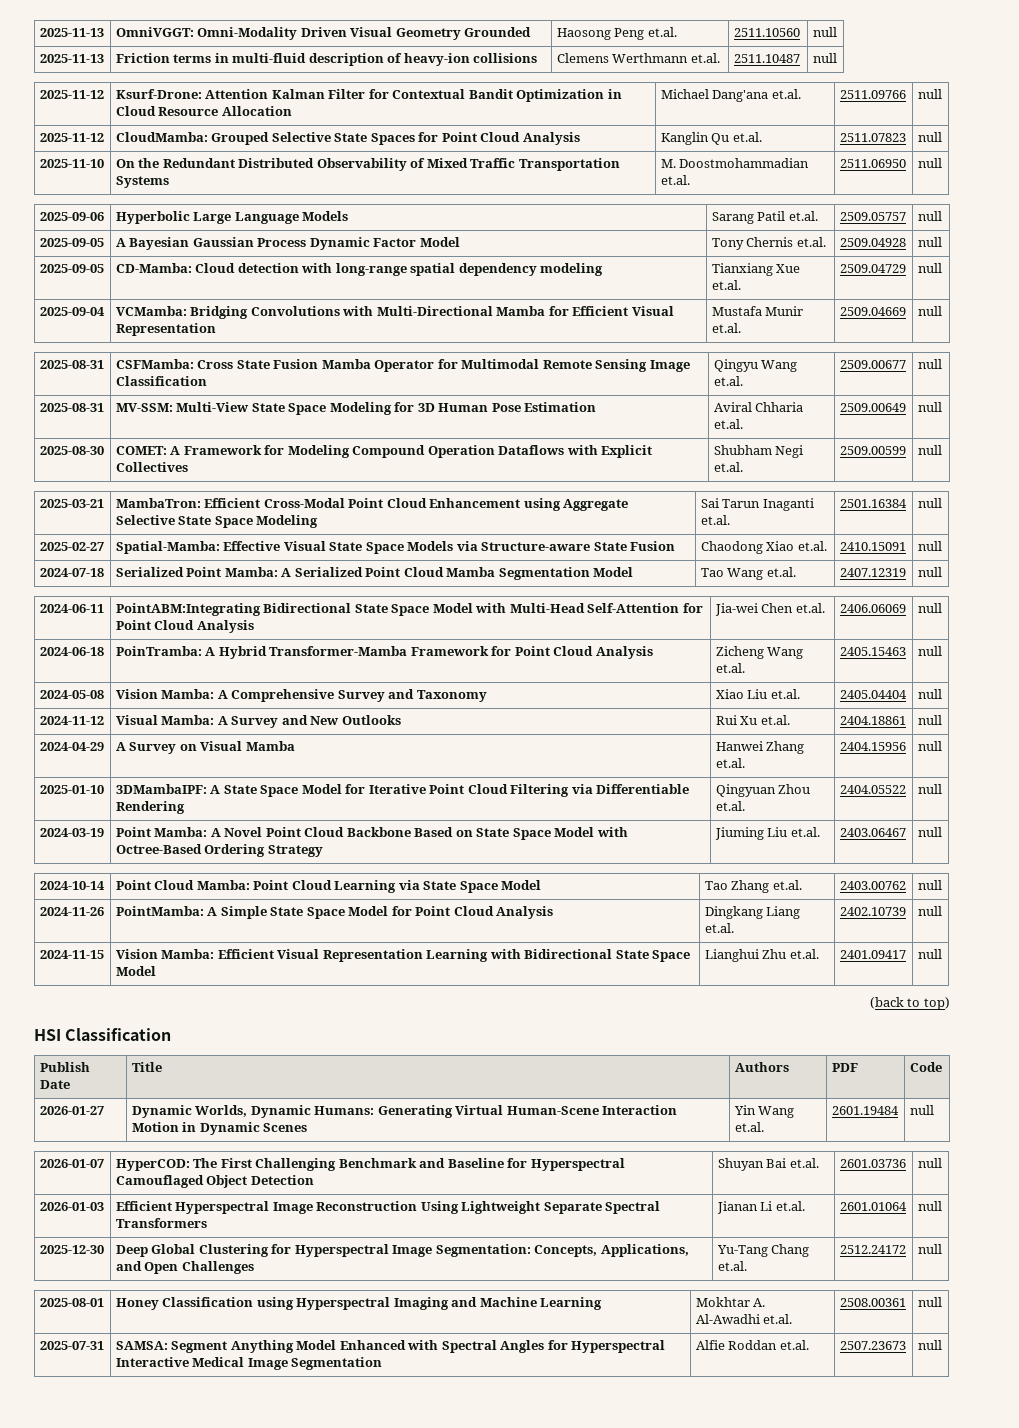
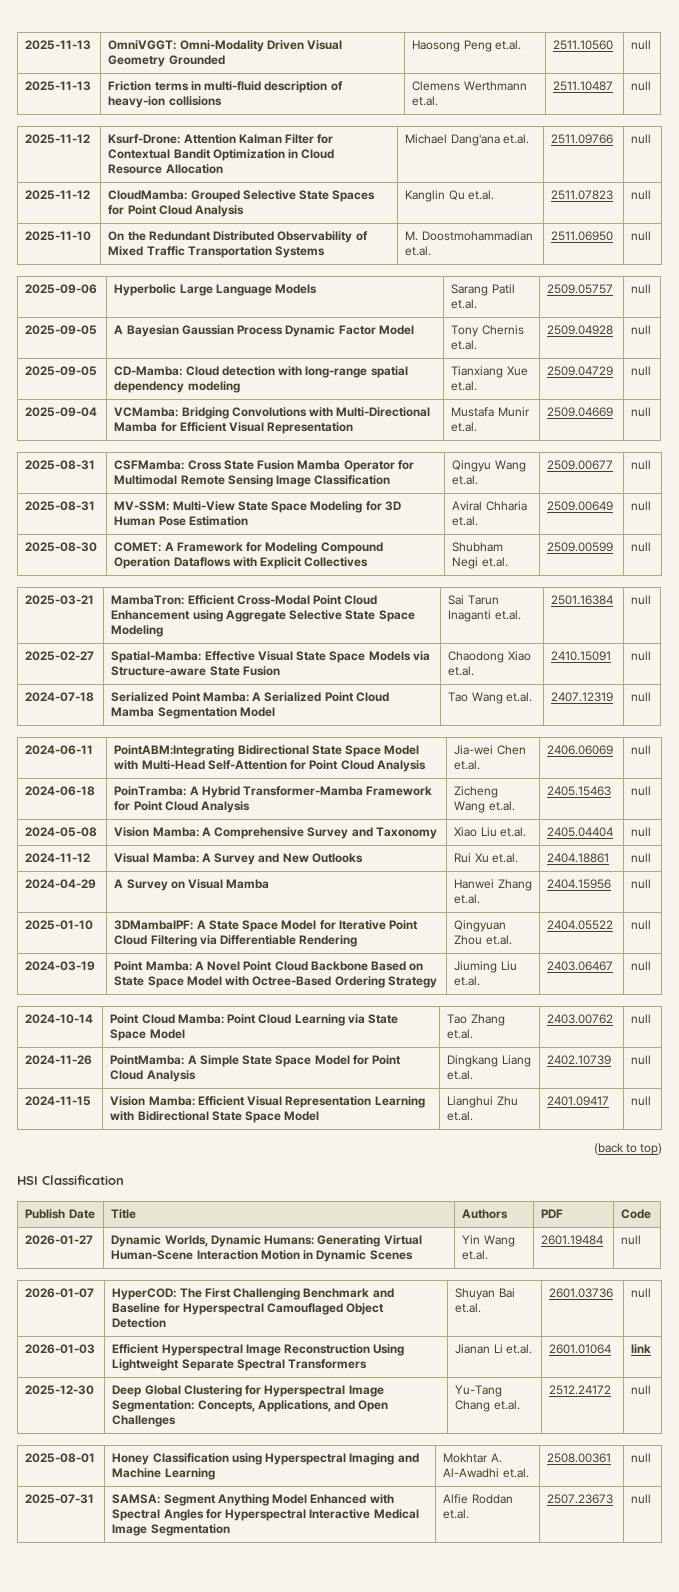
- 2026-01-03 | Efficient Hyperspectral Image Reconstruction Using Lightweight Separate Spectral Transformers | Jianan Li et.al. | 2601.01064 | null
+ 2026-01-03 | Efficient Hyperspectral Image Reconstruction Using Lightweight Separate Spectral Transformers | Jianan Li et.al. | 2601.01064 | link

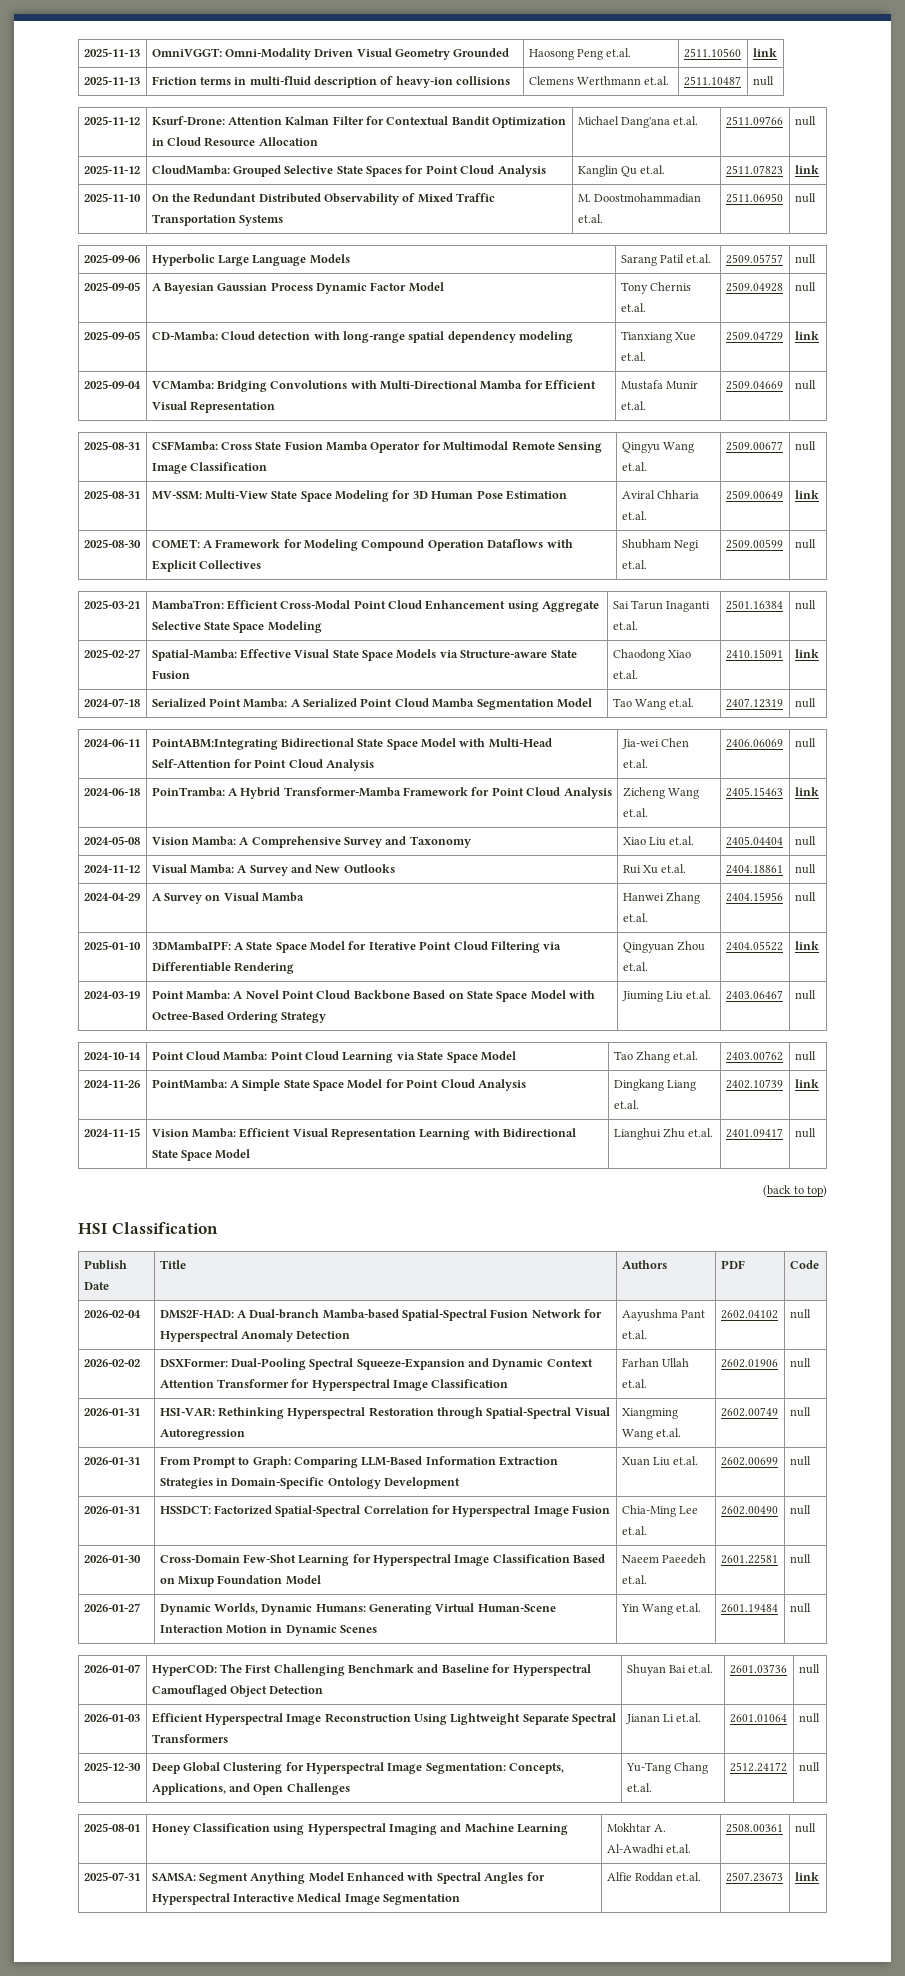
- 2025-11-13 | OmniVGGT: Omni-Modality Driven Visual Geometry Grounded | Haosong Peng et.al. | 2511.10560 | null
+ 2025-11-13 | OmniVGGT: Omni-Modality Driven Visual Geometry Grounded | Haosong Peng et.al. | 2511.10560 | link
- 2025-11-12 | CloudMamba: Grouped Selective State Spaces for Point Cloud Analysis | Kanglin Qu et.al. | 2511.07823 | null
+ 2025-11-12 | CloudMamba: Grouped Selective State Spaces for Point Cloud Analysis | Kanglin Qu et.al. | 2511.07823 | link
- 2025-09-05 | CD-Mamba: Cloud detection with long-range spatial dependency modeling | Tianxiang Xue et.al. | 2509.04729 | null
+ 2025-09-05 | CD-Mamba: Cloud detection with long-range spatial dependency modeling | Tianxiang Xue et.al. | 2509.04729 | link
- 2025-08-31 | MV-SSM: Multi-View State Space Modeling for 3D Human Pose Estimation | Aviral Chharia et.al. | 2509.00649 | null
+ 2025-08-31 | MV-SSM: Multi-View State Space Modeling for 3D Human Pose Estimation | Aviral Chharia et.al. | 2509.00649 | link
- 2025-02-27 | Spatial-Mamba: Effective Visual State Space Models via Structure-aware State Fusion | Chaodong Xiao et.al. | 2410.15091 | null
+ 2025-02-27 | Spatial-Mamba: Effective Visual State Space Models via Structure-aware State Fusion | Chaodong Xiao et.al. | 2410.15091 | link
- 2024-06-18 | PoinTramba: A Hybrid Transformer-Mamba Framework for Point Cloud Analysis | Zicheng Wang et.al. | 2405.15463 | null
+ 2024-06-18 | PoinTramba: A Hybrid Transformer-Mamba Framework for Point Cloud Analysis | Zicheng Wang et.al. | 2405.15463 | link
- 2025-01-10 | 3DMambaIPF: A State Space Model for Iterative Point Cloud Filtering via Differentiable Rendering | Qingyuan Zhou et.al. | 2404.05522 | null
+ 2025-01-10 | 3DMambaIPF: A State Space Model for Iterative Point Cloud Filtering via Differentiable Rendering | Qingyuan Zhou et.al. | 2404.05522 | link
- 2024-11-26 | PointMamba: A Simple State Space Model for Point Cloud Analysis | Dingkang Liang et.al. | 2402.10739 | null
+ 2024-11-26 | PointMamba: A Simple State Space Model for Point Cloud Analysis | Dingkang Liang et.al. | 2402.10739 | link
+ 2026-02-04 | DMS2F-HAD: A Dual-branch Mamba-based Spatial-Spectral Fusion Network for Hyperspectral Anomaly Detection | Aayushma Pant et.al. | 2602.04102 | null
+ 2026-02-02 | DSXFormer: Dual-Pooling Spectral Squeeze-Expansion and Dynamic Context Attention Transformer for Hyperspectral Image Classification | Farhan Ullah et.al. | 2602.01906 | null
+ 2026-01-31 | HSI-VAR: Rethinking Hyperspectral Restoration through Spatial-Spectral Visual Autoregression | Xiangming Wang et.al. | 2602.00749 | null
+ 2026-01-31 | From Prompt to Graph: Comparing LLM-Based Information Extraction Strategies in Domain-Specific Ontology Development | Xuan Liu et.al. | 2602.00699 | null
+ 2026-01-31 | HSSDCT: Factorized Spatial-Spectral Correlation for Hyperspectral Image Fusion | Chia-Ming Lee et.al. | 2602.00490 | null
+ 2026-01-30 | Cross-Domain Few-Shot Learning for Hyperspectral Image Classification Based on Mixup Foundation Model | Naeem Paeedeh et.al. | 2601.22581 | null
- 2026-01-03 | Efficient Hyperspectral Image Reconstruction Using Lightweight Separate Spectral Transformers | Jianan Li et.al. | 2601.01064 | link
+ 2026-01-03 | Efficient Hyperspectral Image Reconstruction Using Lightweight Separate Spectral Transformers | Jianan Li et.al. | 2601.01064 | null
- 2025-07-31 | SAMSA: Segment Anything Model Enhanced with Spectral Angles for Hyperspectral Interactive Medical Image Segmentation | Alfie Roddan et.al. | 2507.23673 | null
+ 2025-07-31 | SAMSA: Segment Anything Model Enhanced with Spectral Angles for Hyperspectral Interactive Medical Image Segmentation | Alfie Roddan et.al. | 2507.23673 | link

